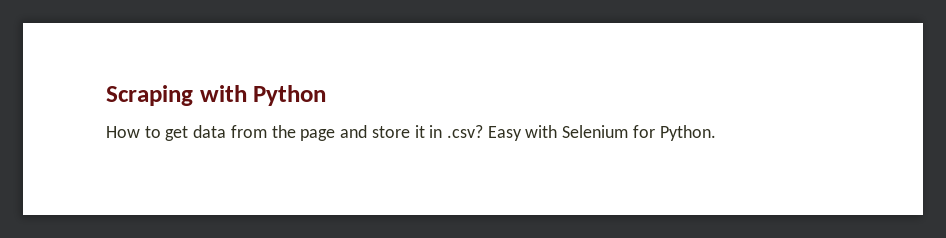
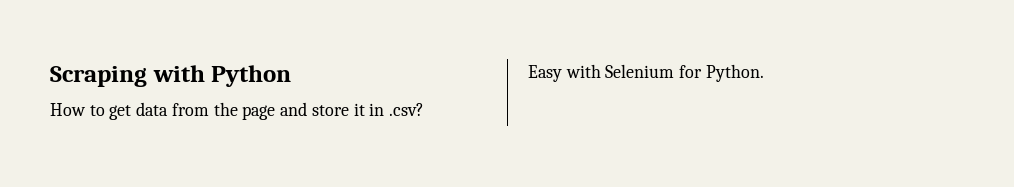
- How to get data from the page and store it in .csv? Easy with Selenium for Python.
+ How to get data from the page and store it in .csv?
+ Easy with Selenium for Python.

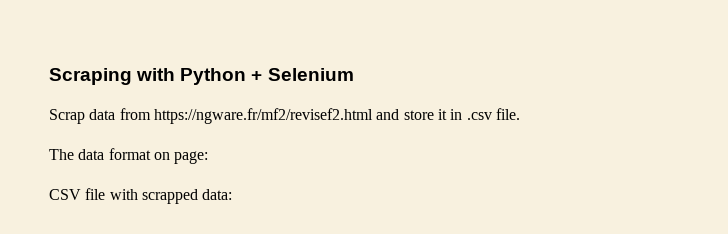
- Scraping with Python
- How to get data from the page and store it in .csv?
- Easy with Selenium for Python.
+ Scraping with Python + Selenium
+ Scrap data from https://ngware.fr/mf2/revisef2.html and store it in .csv file.
+ The data format on page:
+ CSV file with scrapped data:

